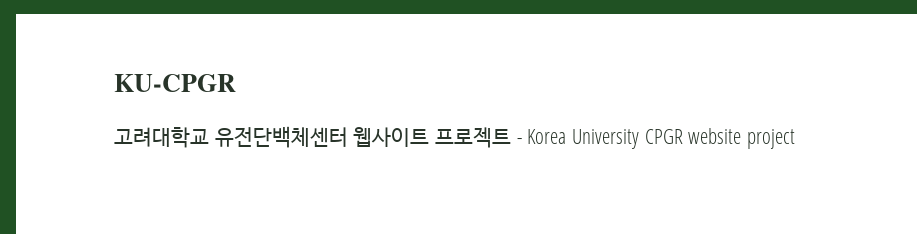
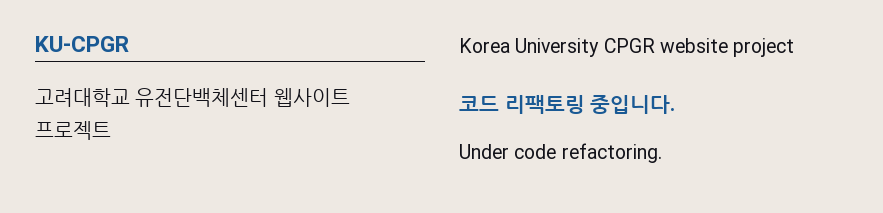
- 고려대학교 유전단백체센터 웹사이트 프로젝트 - Korea University CPGR website project
+ 고려대학교 유전단백체센터 웹사이트 프로젝트
+ Korea University CPGR website project
+ 코드 리팩토링 중입니다.
+ Under code refactoring.

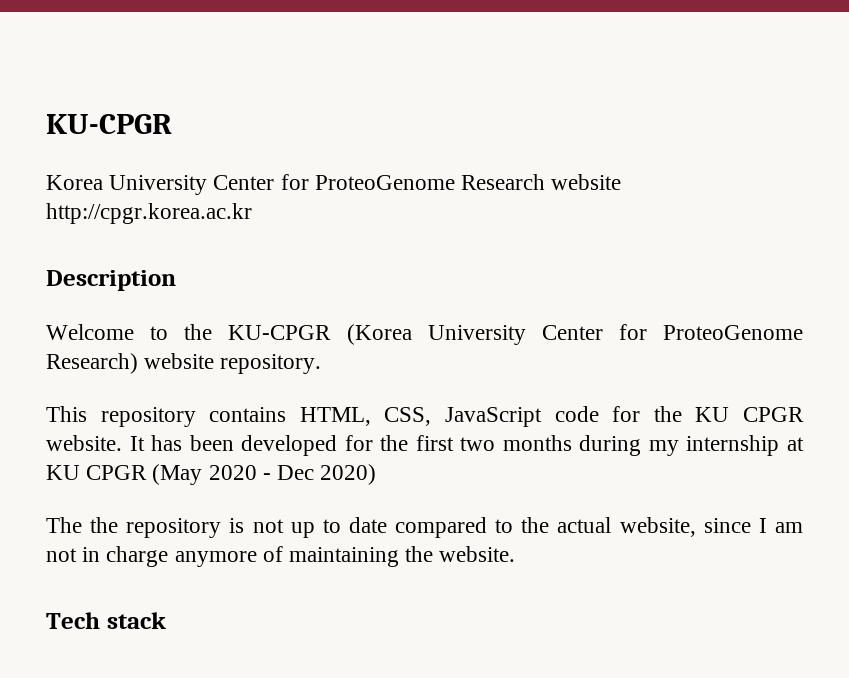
- 고려대학교 유전단백체센터 웹사이트 프로젝트
- Korea University CPGR website project
- 코드 리팩토링 중입니다.
- Under code refactoring.
+ Korea University Center for ProteoGenome Research website http://cpgr.korea.ac.kr
+ Description
+ Welcome to the KU-CPGR (Korea University Center for ProteoGenome Research) website repository.
+ This repository contains HTML, CSS, JavaScript code for the KU CPGR website. It has been developed for the first two months during my internship at KU CPGR (May 2020 - Dec 2020)
+ The the repository is not up to date compared to the actual website, since I am not in charge anymore of maintaining the website.
+ Tech stack

